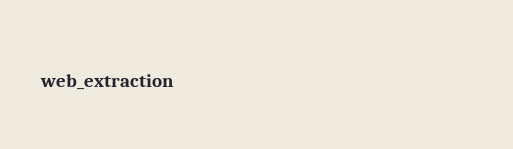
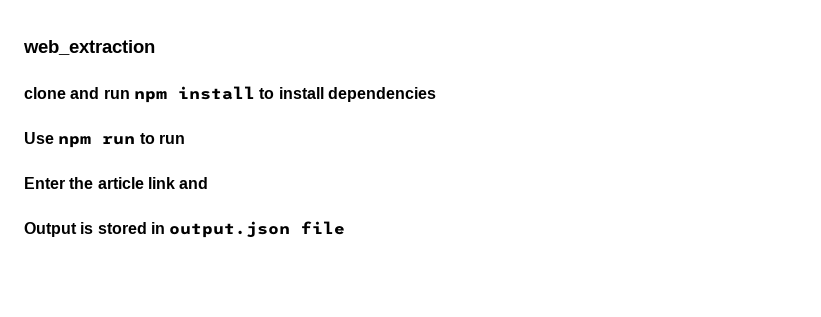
+ clone and run npm install to install dependencies
+ Use npm run to run
+ Enter the article link and
+ Output is stored in output.json file

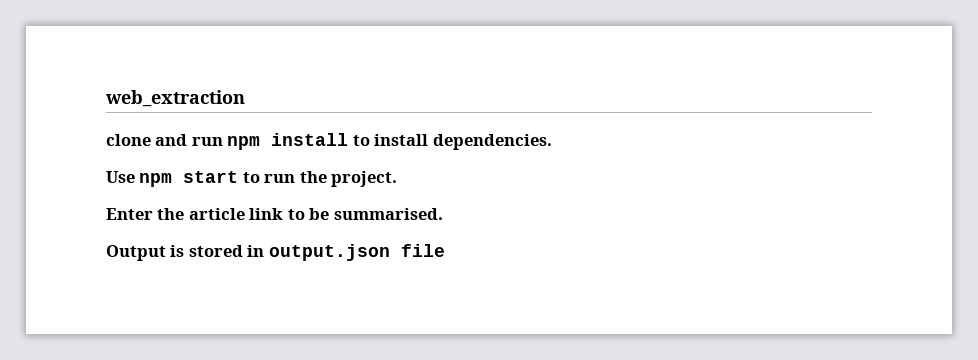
- clone and run npm install to install dependencies
+ clone and run npm install to install dependencies.
- Use npm run to run
+ Use npm start to run the project.
- Enter the article link and
+ Enter the article link to be summarised.

